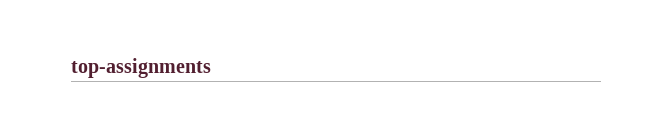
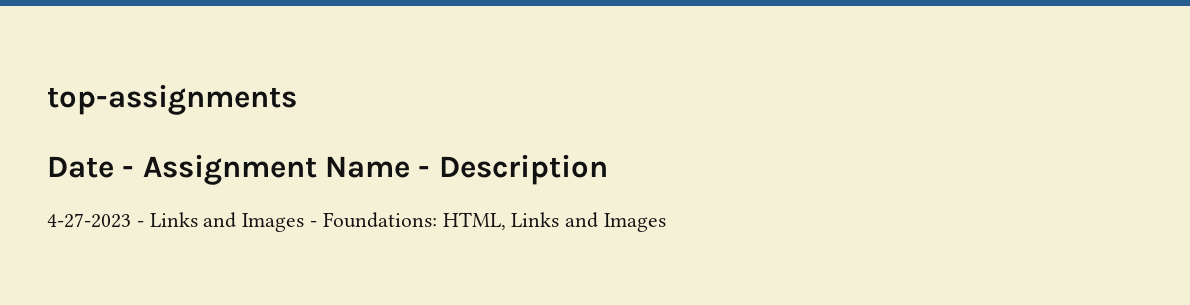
+ Date - Assignment Name - Description
+ 4-27-2023 - Links and Images - Foundations: HTML, Links and Images

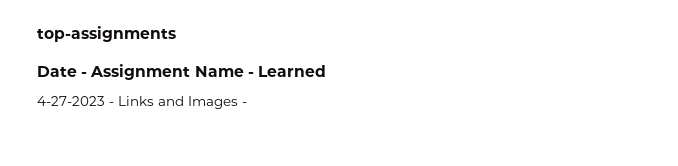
- Date - Assignment Name - Description
+ Date - Assignment Name - Learned
- 4-27-2023 - Links and Images - Foundations: HTML, Links and Images
+ 4-27-2023 - Links and Images -

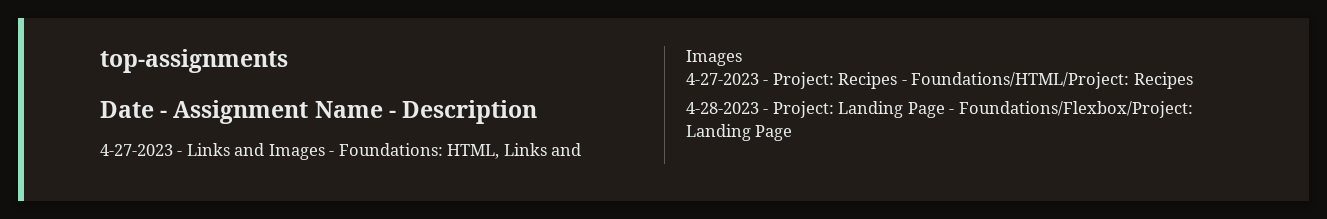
- Date - Assignment Name - Learned
+ Date - Assignment Name - Description
- 4-27-2023 - Links and Images -
+ 4-27-2023 - Links and Images - Foundations: HTML, Links and Images
+ 4-27-2023 - Project: Recipes - Foundations/HTML/Project: Recipes
+ 4-28-2023 - Project: Landing Page - Foundations/Flexbox/Project: Landing Page

